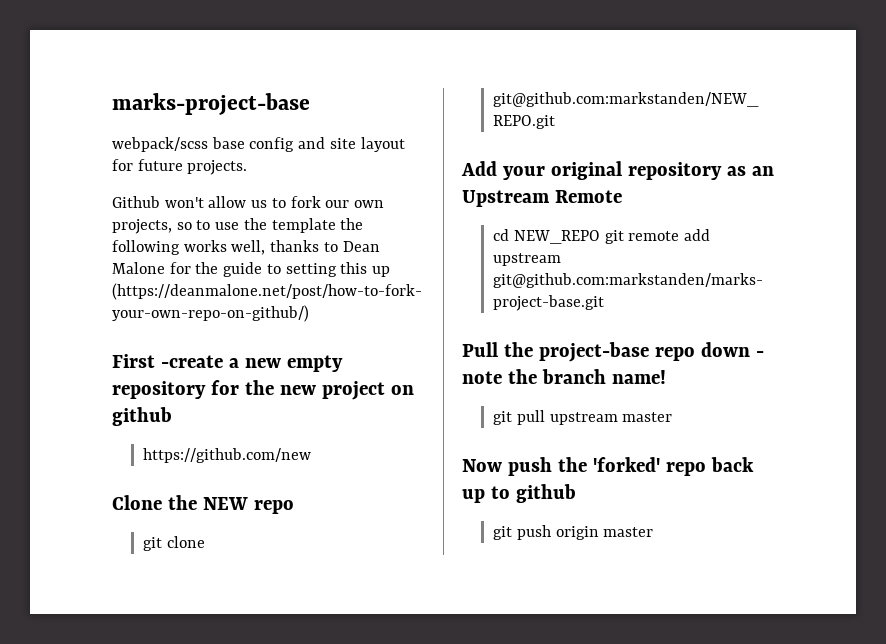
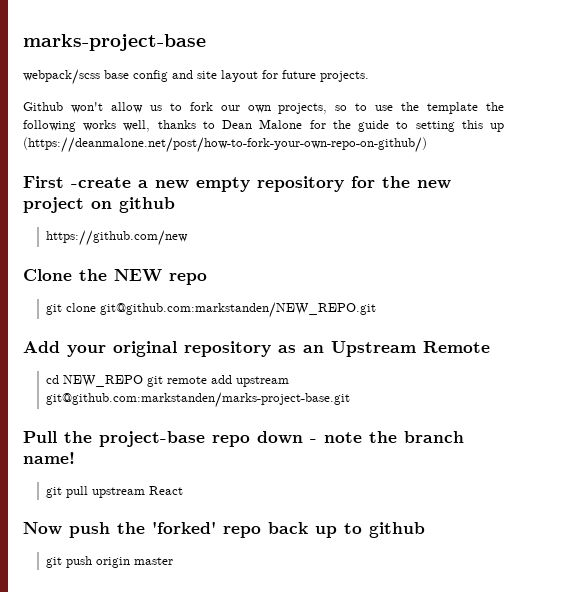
- git pull upstream master
+ git pull upstream React

